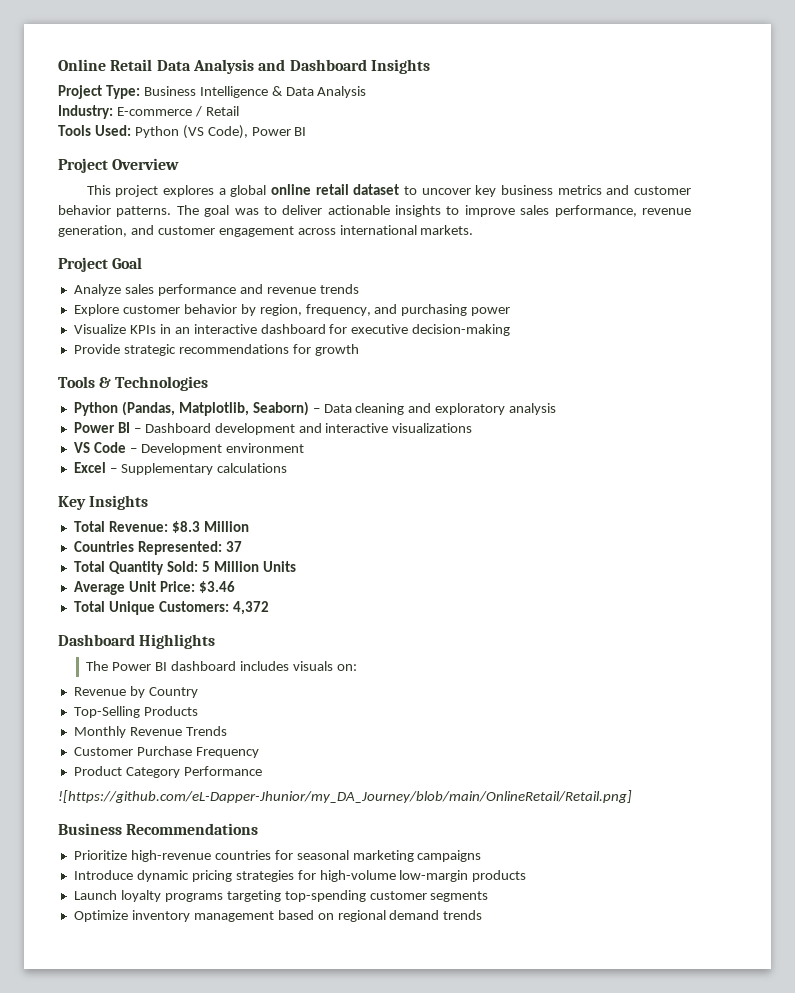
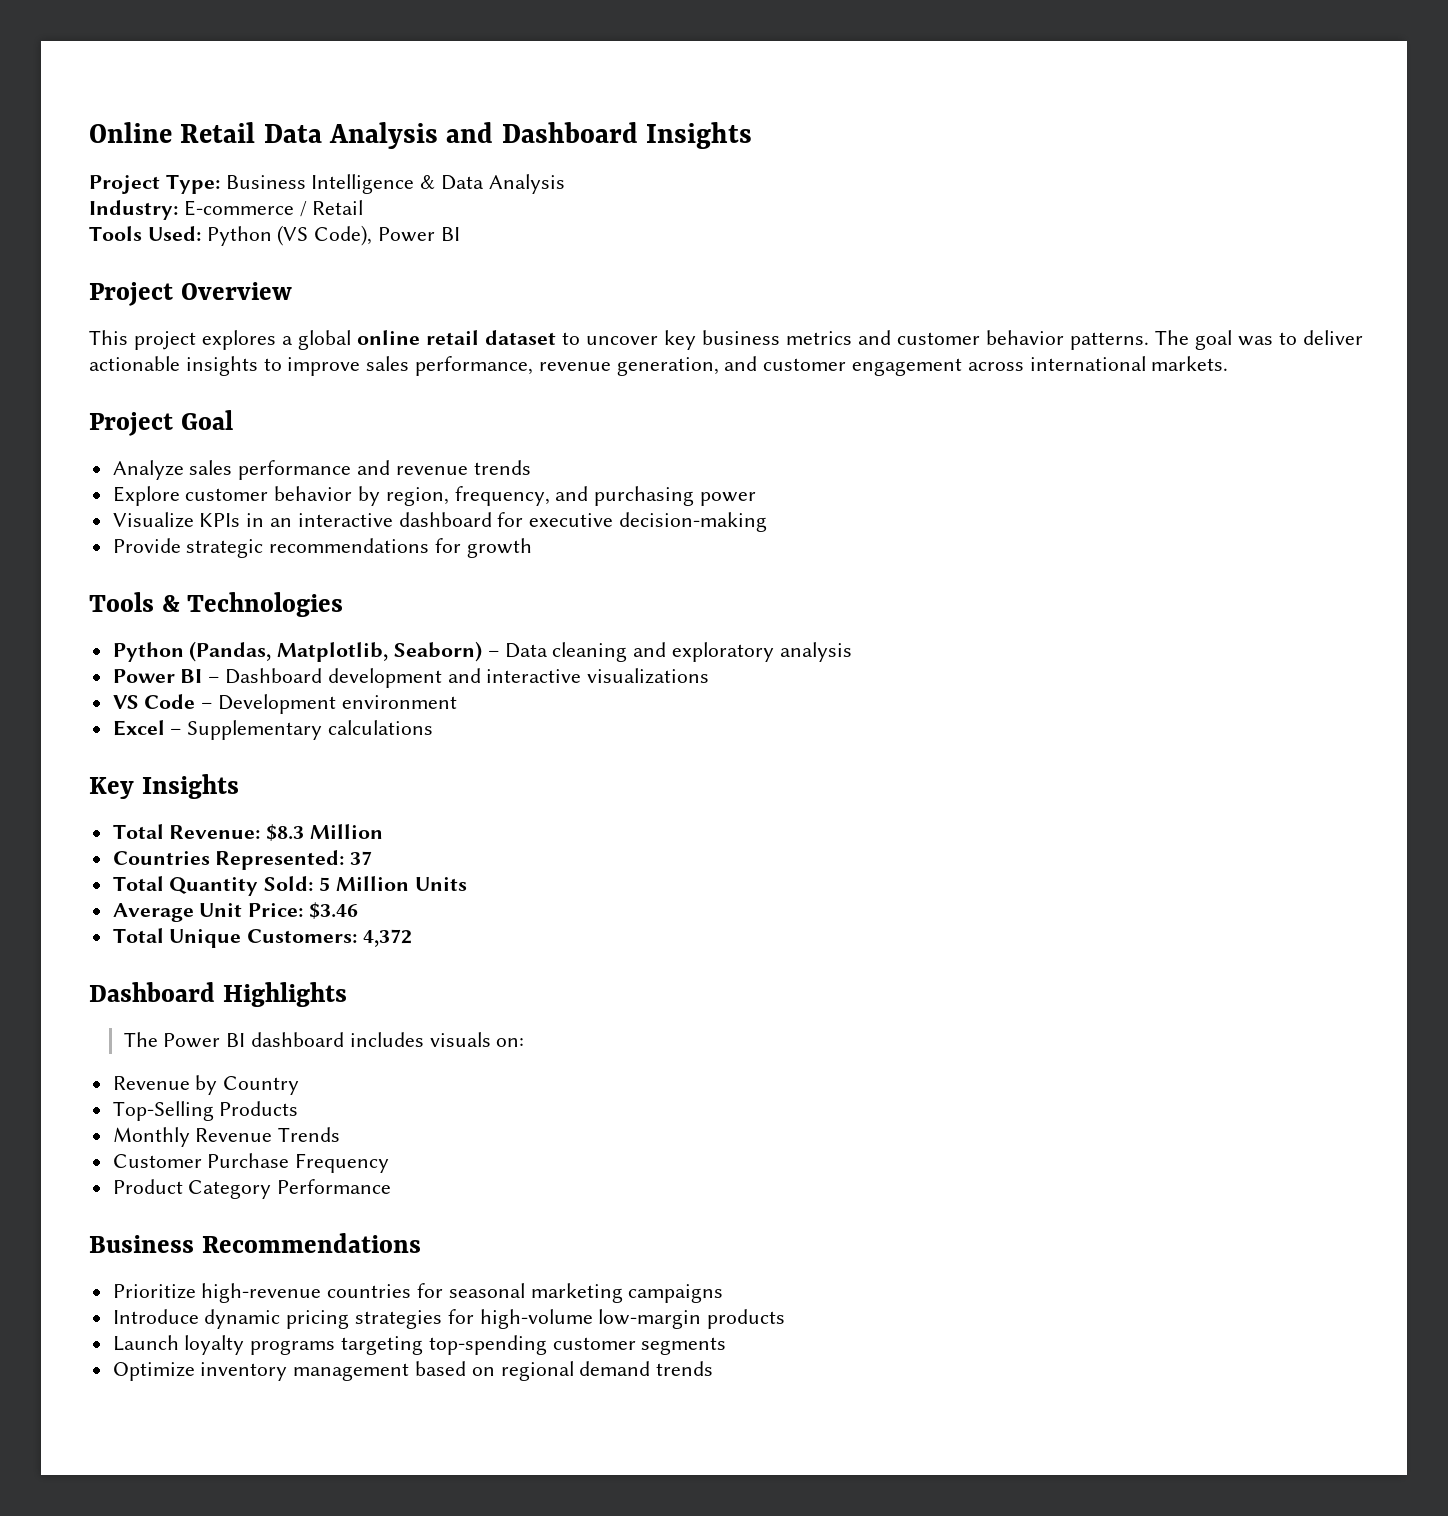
- ![https://github.com/eL-Dapper-Jhunior/my_DA_Journey/blob/main/OnlineRetail/Retail.png]

